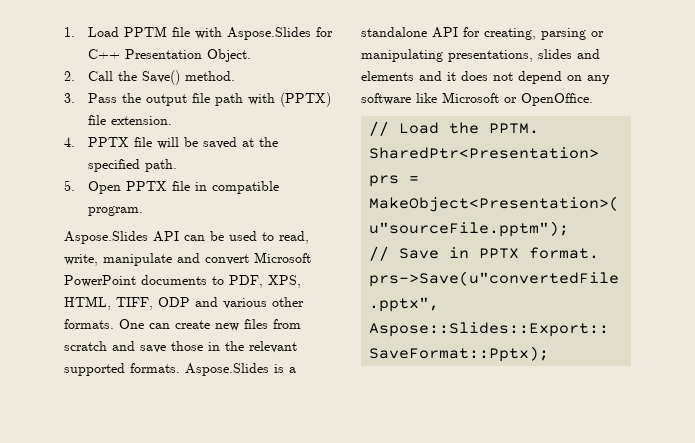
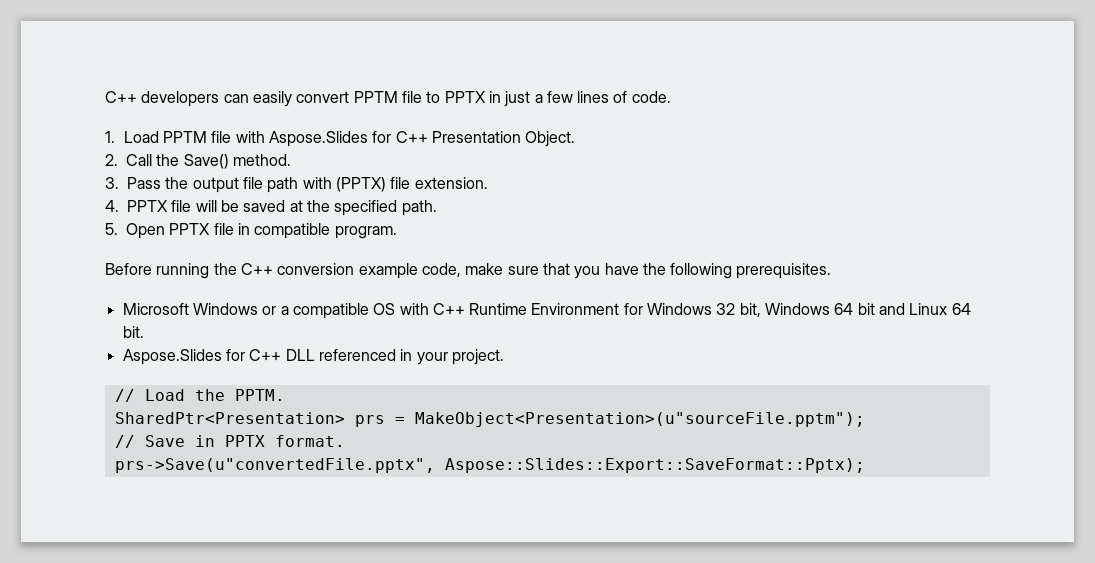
+ C++ developers can easily convert PPTM file to PPTX in just a few lines of code.
- Aspose.Slides API can be used to read, write, manipulate and convert Microsoft PowerPoint documents to PDF, XPS, HTML, TIFF, ODP and various other formats. One can create new files from scratch and save those in the relevant supported formats. Aspose.Slides is a standalone API for creating, parsing or manipulating presentations, slides and elements and it does not depend on any software like Microsoft or OpenOffice.
+ Before running the C++ conversion example code, make sure that you have the following prerequisites.
+ Microsoft Windows or a compatible OS with C++ Runtime Environment for Windows 32 bit, Windows 64 bit and Linux 64 bit.
+ Aspose.Slides for C++ DLL referenced in your project.

